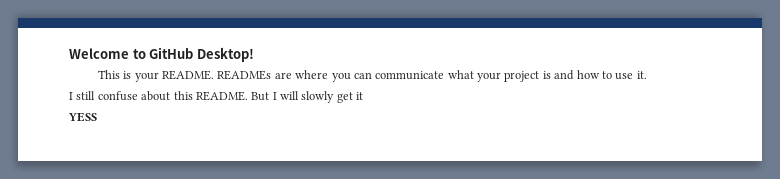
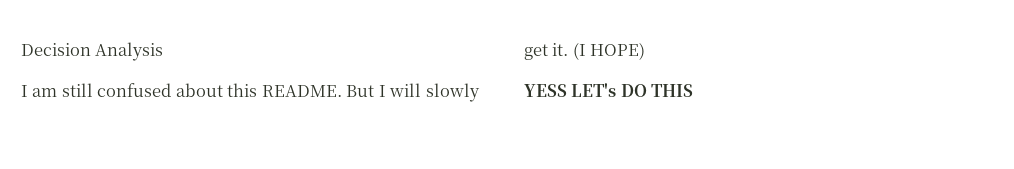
- Welcome to GitHub Desktop!
- This is your README. READMEs are where you can communicate what your project is and how to use it.
- I still confuse about this README.
+ Decision Analysis
+ I am still confused about this README.
- But I will slowly get it
- YESS
+ But I will slowly get it. (I HOPE)
+ YESS LET's DO THIS

